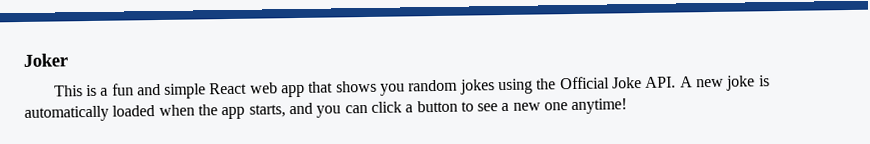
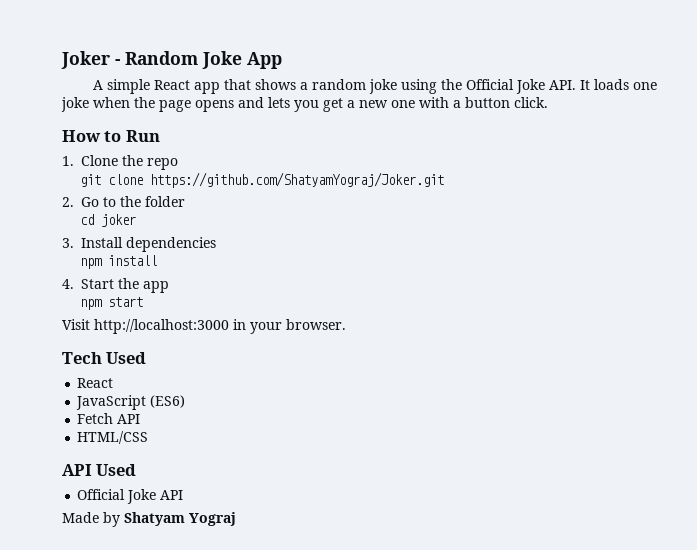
- Joker
- This is a fun and simple React web app that shows you random jokes using the Official Joke API. A new joke is automatically loaded when the app starts, and you can click a button to see a new one anytime!
+ Joker - Random Joke App
+ A simple React app that shows a random joke using the Official Joke API. It loads one joke when the page opens and lets you get a new one with a button click.
+ How to Run
+ 1. Clone the repo
+ git clone https://github.com/ShatyamYograj/Joker.git
+ 2. Go to the folder
+ cd joker
+ 3. Install dependencies
+ npm install
+ 4. Start the app
+ npm start
+ Visit http://localhost:3000 in your browser.
+ Tech Used
+ React
+ JavaScript (ES6)
+ Fetch API
+ HTML/CSS
+ API Used
+ Official Joke API
+ Made by Shatyam Yograj

